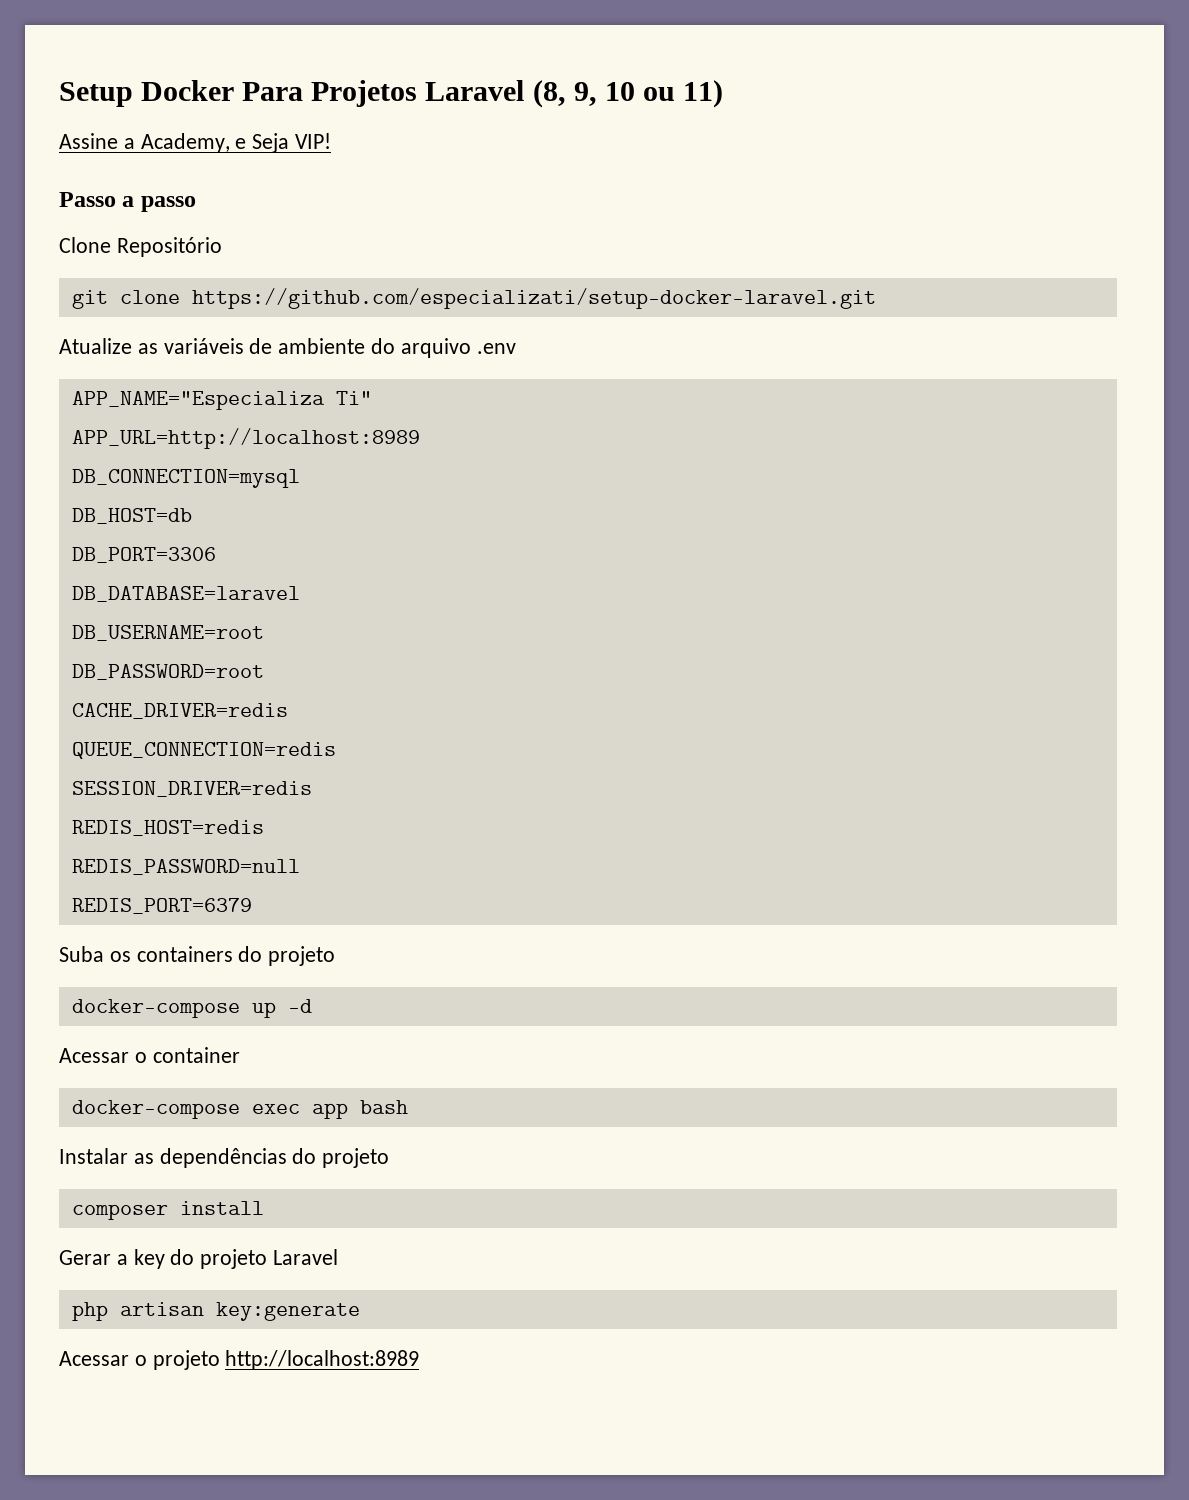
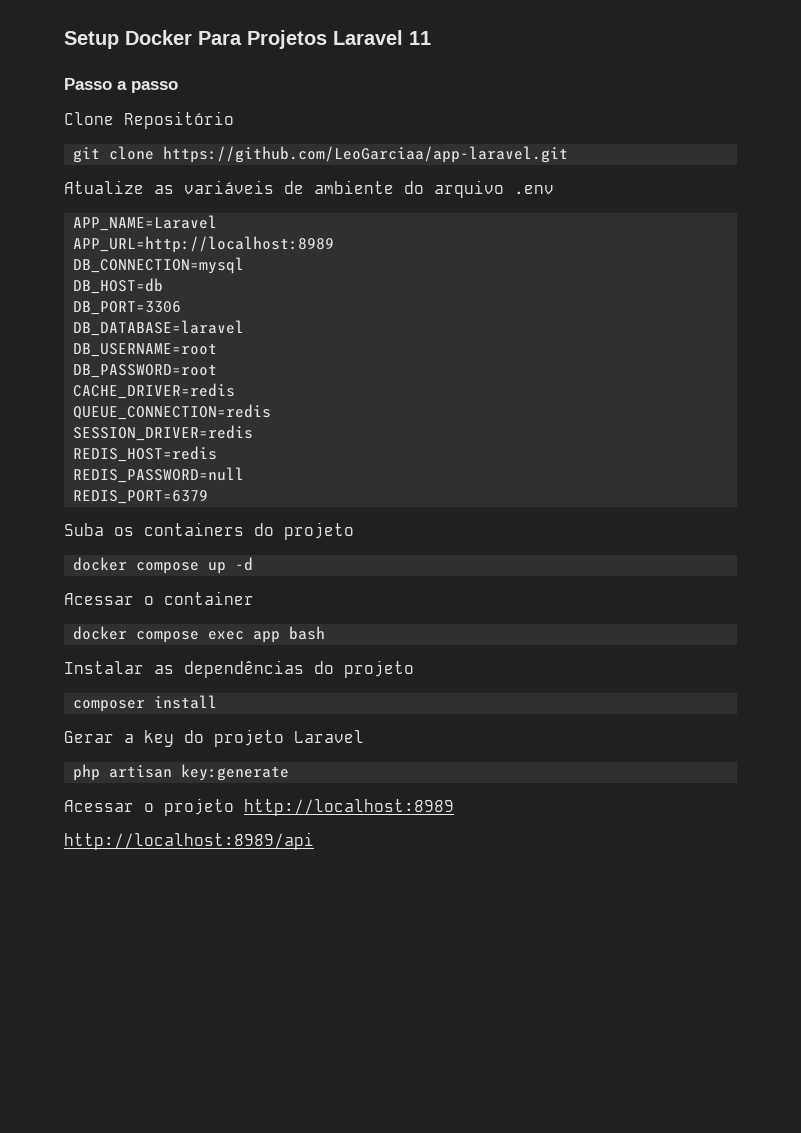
- Setup Docker Para Projetos Laravel (8, 9, 10 ou 11)
- Assine a Academy, e Seja VIP!
+ Setup Docker Para Projetos Laravel 11
- git clone https://github.com/especializati/setup-docker-laravel.git
+ git clone https://github.com/LeoGarciaa/app-laravel.git
- APP_NAME="Especializa Ti"
+ APP_NAME=Laravel
- docker-compose up -d
+ docker compose up -d
- docker-compose exec app bash
+ docker compose exec app bash
+ http://localhost:8989/api

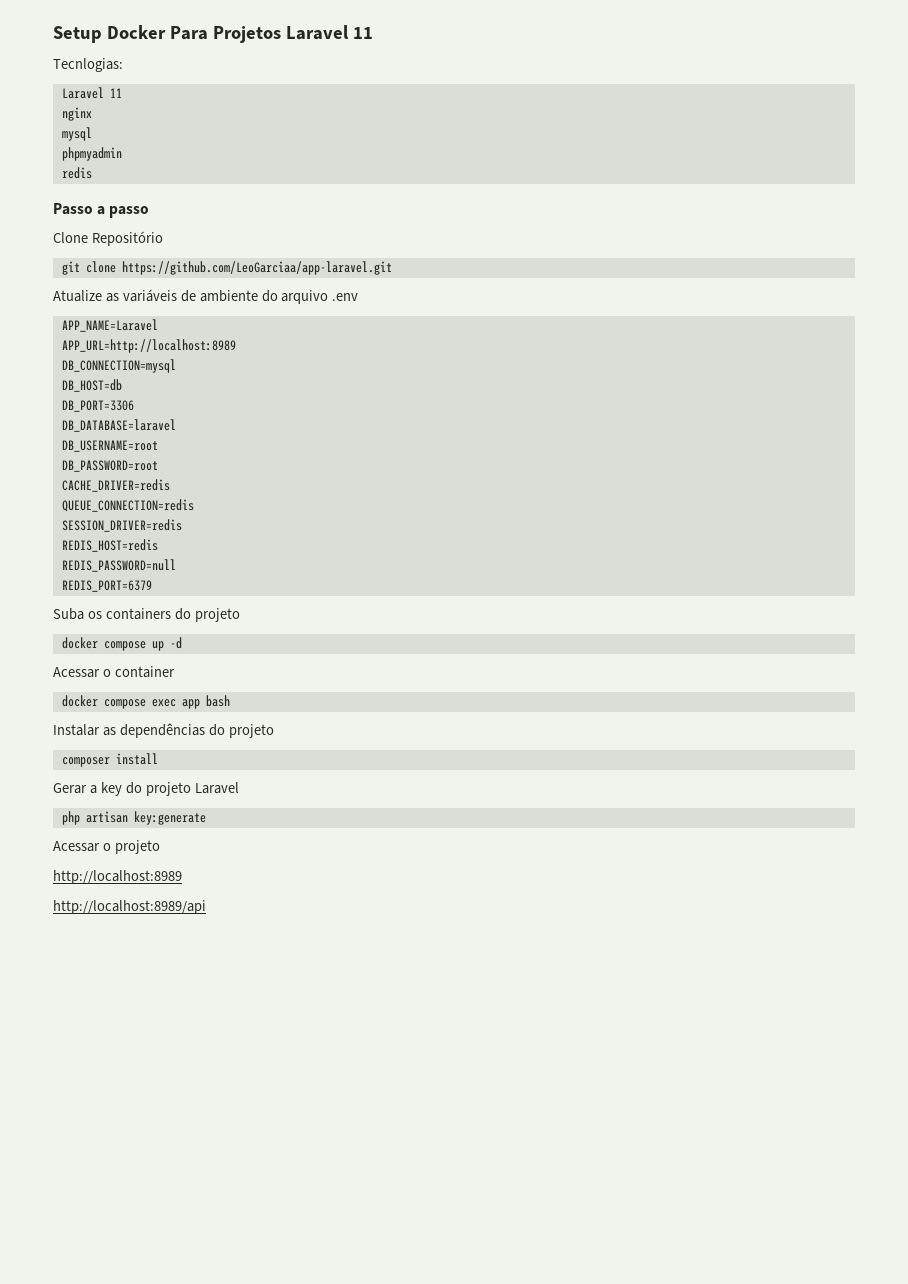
+ Tecnlogias:
+ Laravel 11
+ nginx
+ mysql
+ phpmyadmin
+ redis
- Acessar o projeto http://localhost:8989
+ Acessar o projeto
+ http://localhost:8989

